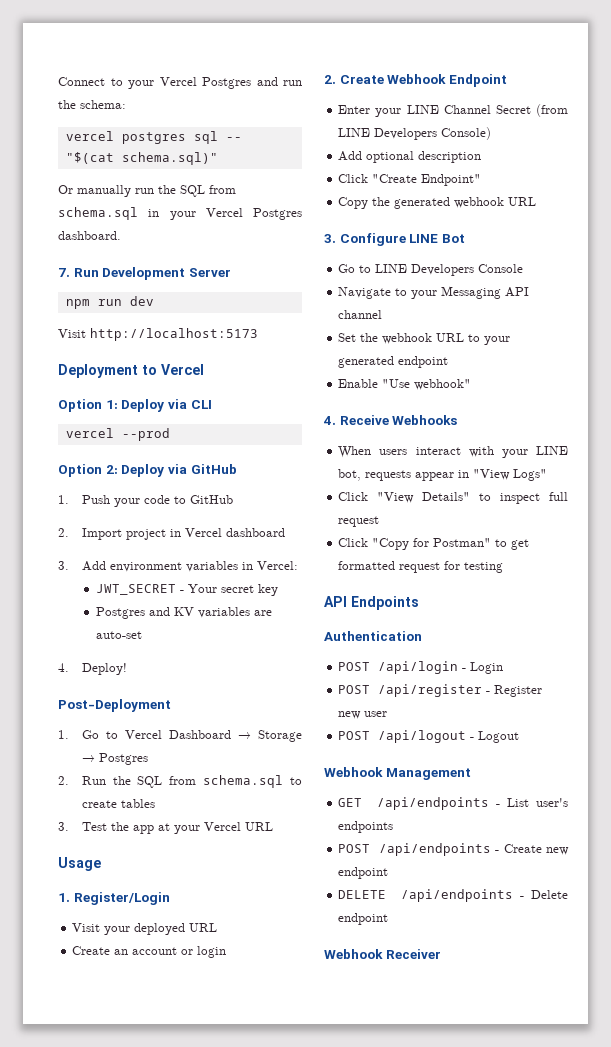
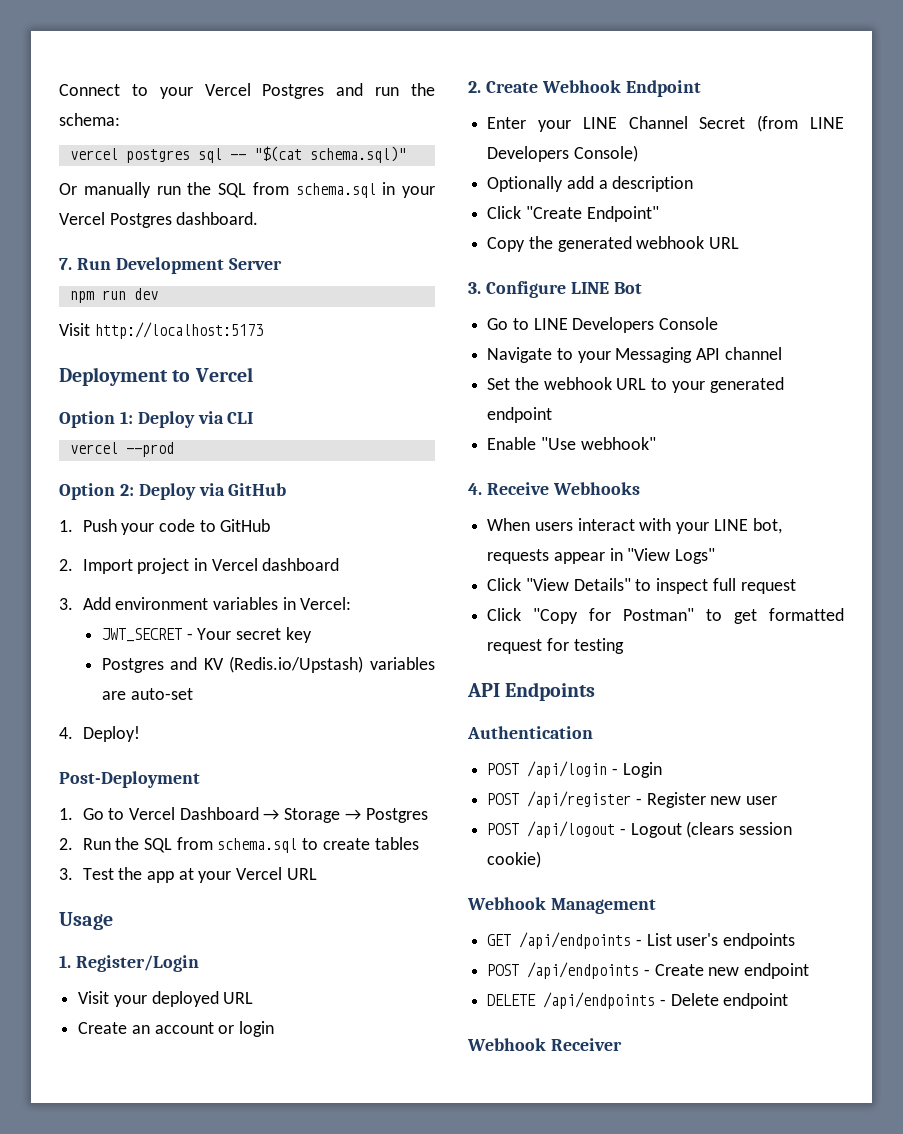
- Postgres and KV variables are auto-set
+ Postgres and KV (Redis.io/Upstash) variables are auto-set
- Add optional description
+ Optionally add a description
- POST /api/logout - Logout
+ POST /api/logout - Logout (clears session cookie)

